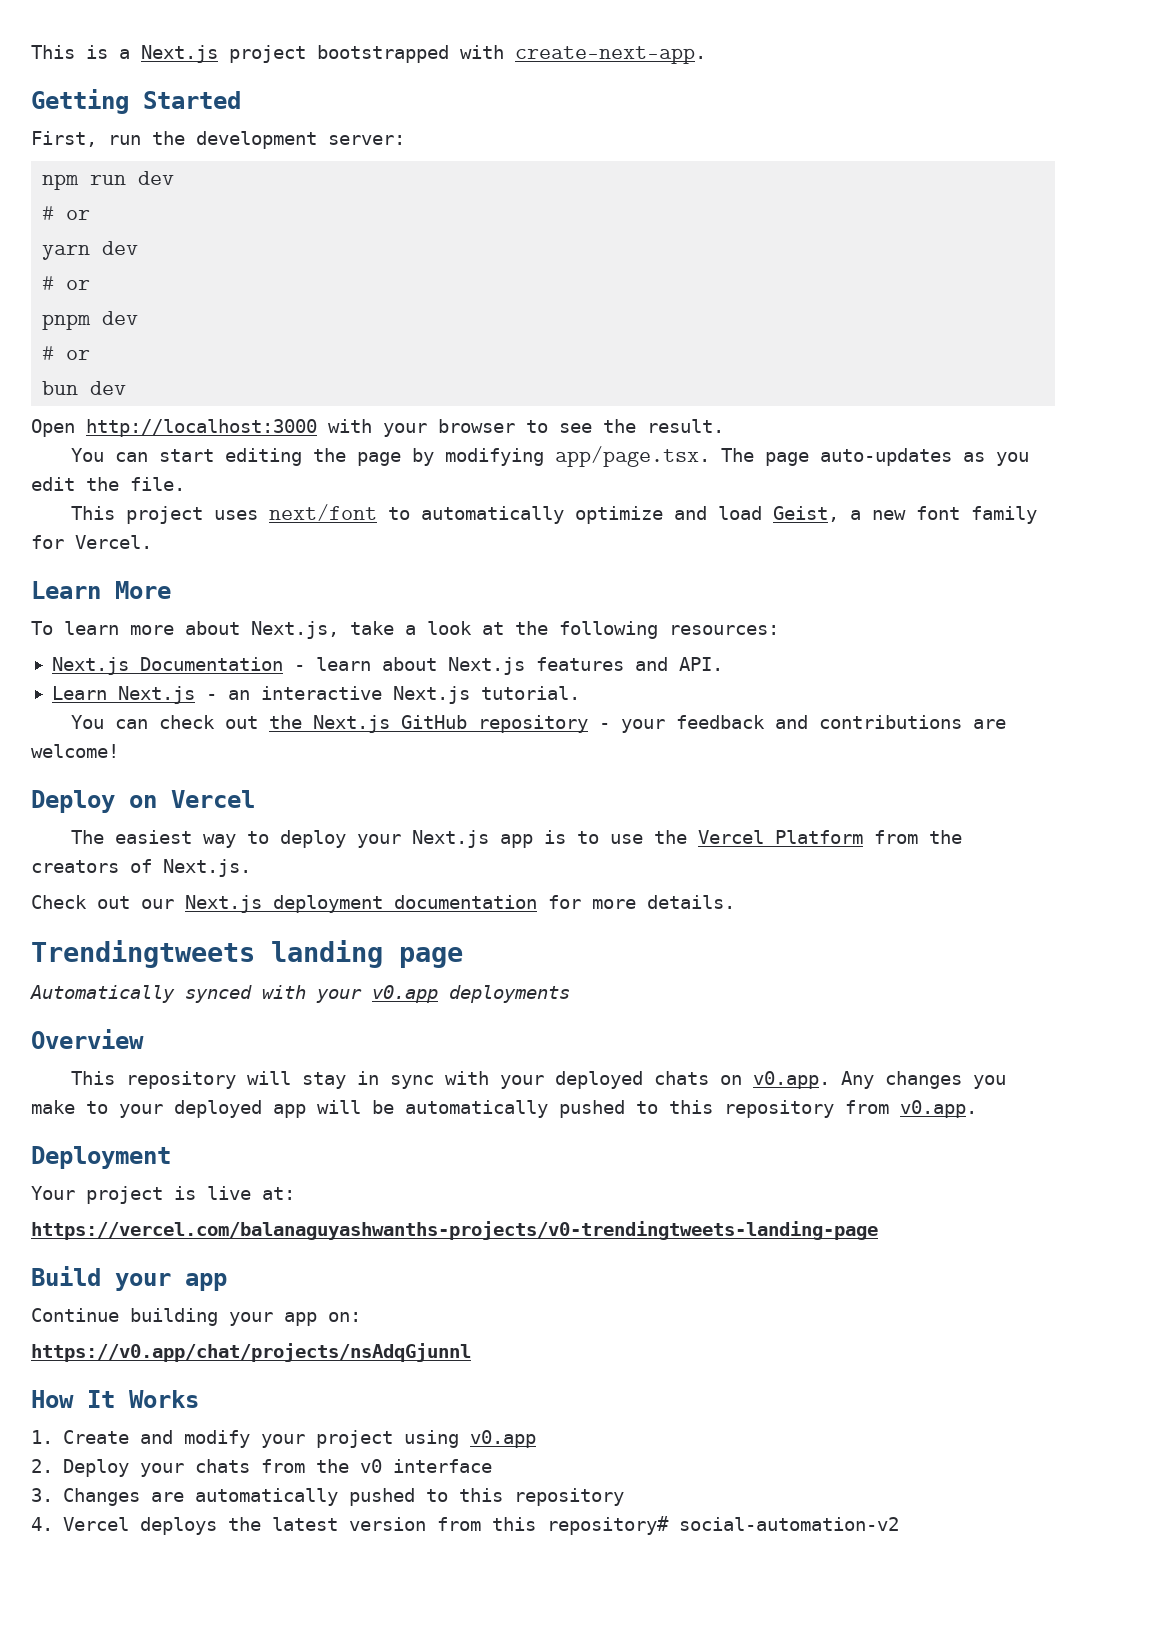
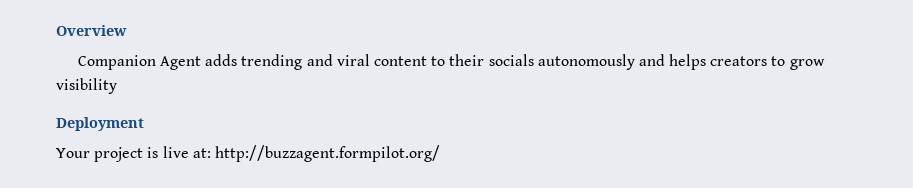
- This is a Next.js project bootstrapped with create-next-app.
- Getting Started
- First, run the development server:
- npm run dev
- # or
- yarn dev
- # or
- pnpm dev
- # or
- bun dev
- Open http://localhost:3000 with your browser to see the result.
- You can start editing the page by modifying app/page.tsx. The page auto-updates as you edit the file.
- This project uses next/font to automatically optimize and load Geist, a new font family for Vercel.
- Learn More
- To learn more about Next.js, take a look at the following resources:
- Next.js Documentation - learn about Next.js features and API.
- Learn Next.js - an interactive Next.js tutorial.
- You can check out the Next.js GitHub repository - your feedback and contributions are welcome!
- Deploy on Vercel
- The easiest way to deploy your Next.js app is to use the Vercel Platform from the creators of Next.js.
- Check out our Next.js deployment documentation for more details.
- Trendingtweets landing page
- Automatically synced with your v0.app deployments
  Overview
- This repository will stay in sync with your deployed chats on v0.app. Any changes you make to your deployed app will be automatically pushed to this repository from v0.app.
+ Companion Agent adds trending and viral content to their socials autonomously and helps creators to grow visibility
- Your project is live at:
- https://vercel.com/balanaguyashwanths-projects/v0-trendingtweets-landing-page
- Build your app
- Continue building your app on:
- https://v0.app/chat/projects/nsAdqGjunnl
- How It Works
- 1. Create and modify your project using v0.app
- 2. Deploy your chats from the v0 interface
- 3. Changes are automatically pushed to this repository
- 4. Vercel deploys the latest version from this repository# social-automation-v2
+ Your project is live at: http://buzzagent.formpilot.org/

